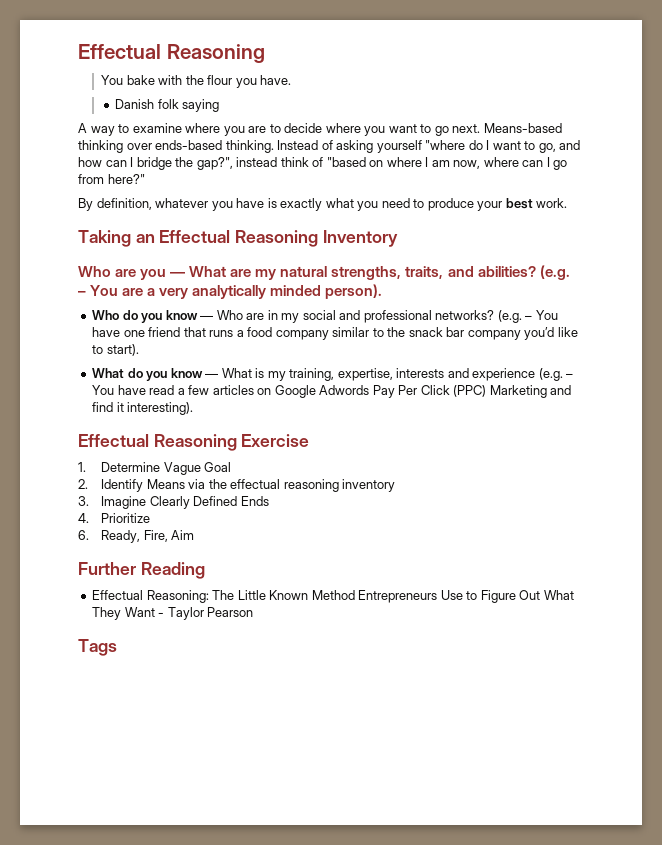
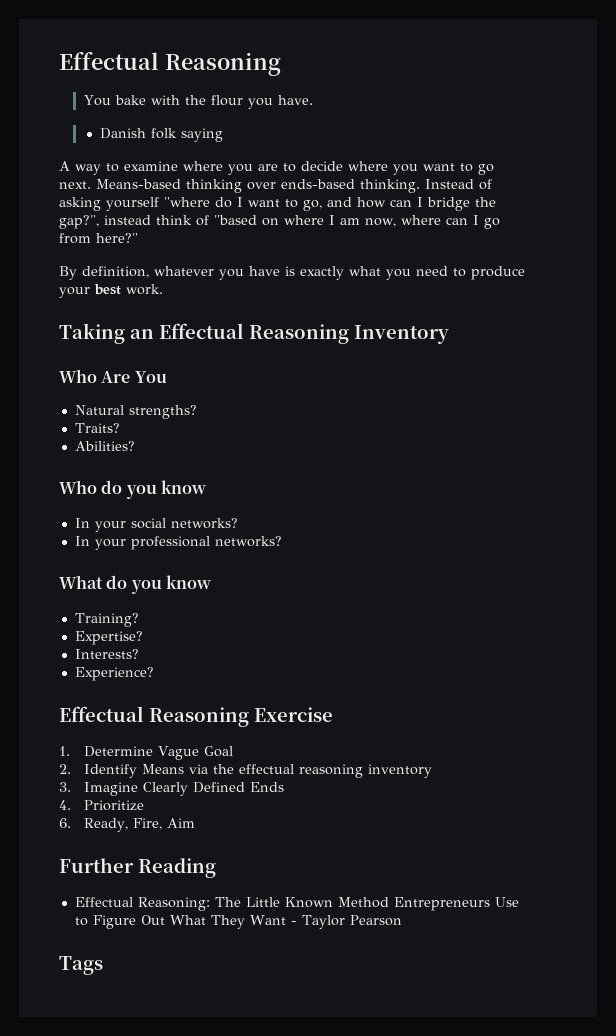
- Who are you — What are my natural strengths, traits, and abilities? (e.g. – You are a very analytically minded person).
- Who do you know — Who are in my social and professional networks? (e.g. – You have one friend that runs a food company similar to the snack bar company you’d like to start).
- What do you know — What is my training, expertise, interests and experience (e.g. – You have read a few articles on Google Adwords Pay Per Click (PPC) Marketing and find it interesting).
+ Who Are You
+ Natural strengths?
+ Traits?
+ Abilities?
+ Who do you know
+ In your social networks?
+ In your professional networks?
+ What do you know
+ Training?
+ Expertise?
+ Interests?
+ Experience?

